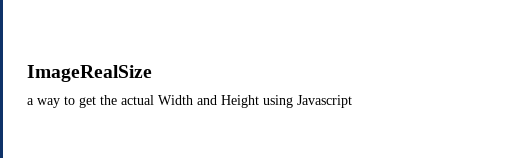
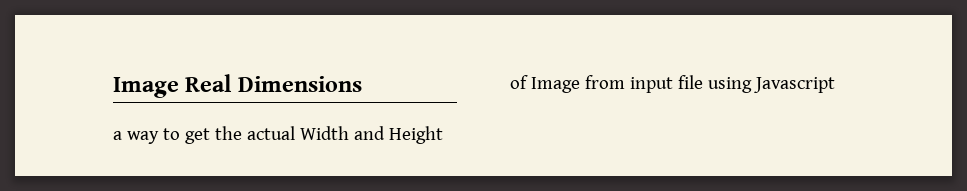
- ImageRealSize
+ Image Real Dimensions
- a way to get the actual Width and Height using Javascript
+ a way to get the actual Width and Height of Image from input file using Javascript

